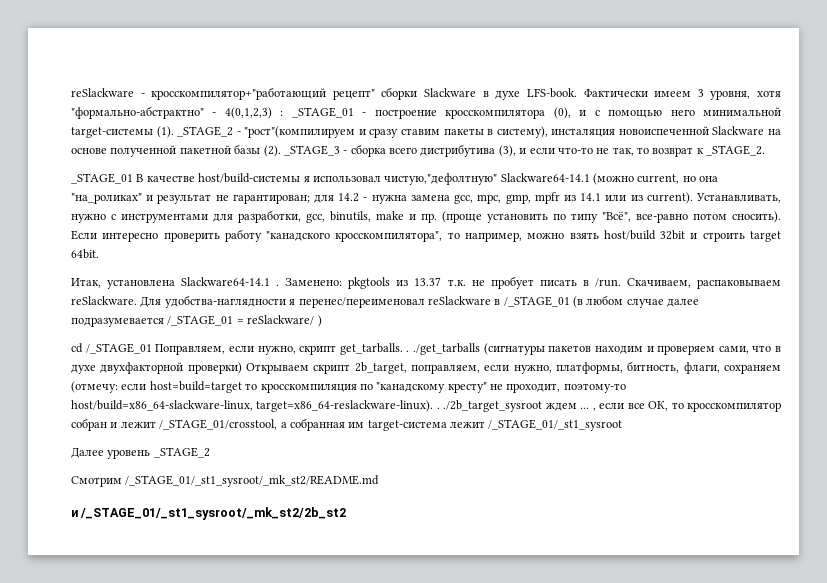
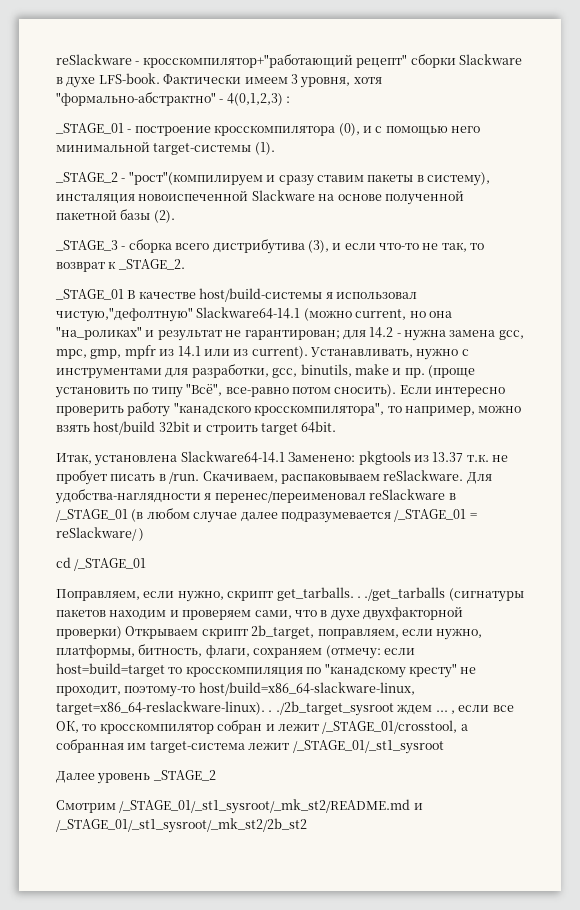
- Фактически имеем 3 уровня, хотя "формально-абстрактно" - 4(0,1,2,3) : _STAGE_01 - построение кросскомпилятора (0), и с помощью него минимальной target-системы (1). _STAGE_2 - "рост"(компилируем и сразу ставим пакеты в систему), инсталяция новоиспеченной Slackware на основе полученной пакетной базы (2). _STAGE_3 - сборка всего дистрибутива (3), и если что-то не так, то возврат к _STAGE_2.
+ Фактически имеем 3 уровня, хотя "формально-абстрактно" - 4(0,1,2,3) :
+ _STAGE_01 - построение кросскомпилятора (0), и с помощью него минимальной target-системы (1).
+ _STAGE_2 - "рост"(компилируем и сразу ставим пакеты в систему), инсталяция новоиспеченной Slackware на основе полученной пакетной базы (2).
+ _STAGE_3 - сборка всего дистрибутива (3), и если что-то не так, то возврат к _STAGE_2.
- Итак, установлена Slackware64-14.1 . Заменено: pkgtools из 13.37 т.к. не пробует писать в /run.
+ Итак, установлена Slackware64-14.1 Заменено: pkgtools из 13.37 т.к. не пробует писать в /run.
- cd /_STAGE_01 Поправляем, если нужно, скрипт get_tarballs. . ./get_tarballs (сигнатуры пакетов находим и проверяем сами, что в духе двухфакторной проверки) Открываем скрипт 2b_target, поправляем, если нужно, платформы, битность, флаги, сохраняем (отмечу:
+ cd /_STAGE_01
+ Поправляем, если нужно, скрипт get_tarballs. . ./get_tarballs (сигнатуры пакетов находим и проверяем сами, что в духе двухфакторной проверки) Открываем скрипт 2b_target, поправляем, если нужно, платформы, битность, флаги, сохраняем (отмечу:
- Смотрим /_STAGE_01/_st1_sysroot/_mk_st2/README.md
- и /_STAGE_01/_st1_sysroot/_mk_st2/2b_st2
+ Смотрим /_STAGE_01/_st1_sysroot/_mk_st2/README.md и /_STAGE_01/_st1_sysroot/_mk_st2/2b_st2

